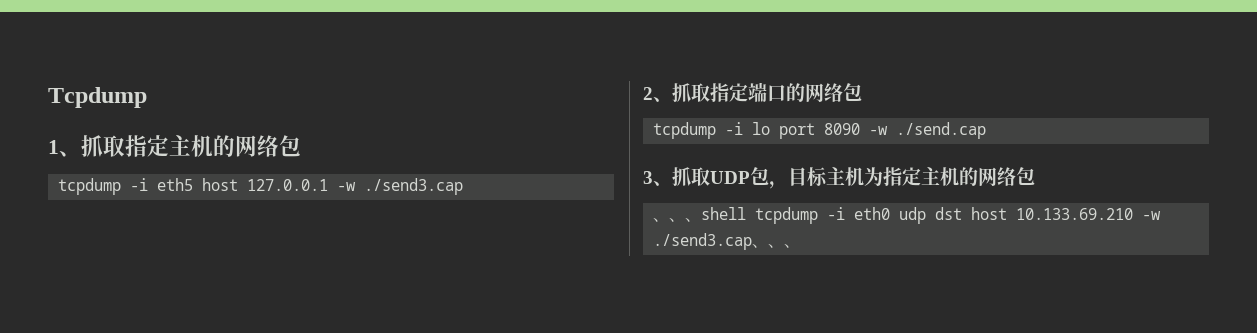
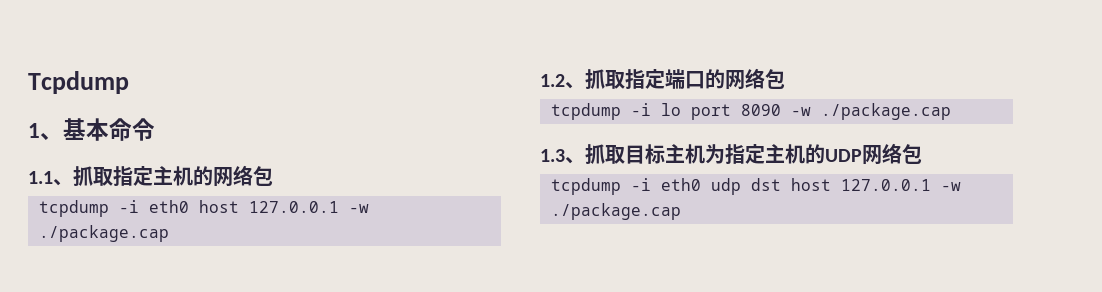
- 1、抓取指定主机的网络包
+ 1、基本命令
+ 1.1、抓取指定主机的网络包
- tcpdump -i eth5 host 127.0.0.1 -w ./send3.cap
- 2、抓取指定端口的网络包
+ tcpdump -i eth0 host 127.0.0.1 -w ./package.cap
+ 1.2、抓取指定端口的网络包
- tcpdump -i lo port 8090 -w ./send.cap
- 3、抓取UDP包，目标主机为指定主机的网络包
- 、、、shell tcpdump -i eth0 udp dst host 10.133.69.210 -w ./send3.cap、、、
+ tcpdump -i lo port 8090 -w ./package.cap
+ 1.3、抓取目标主机为指定主机的UDP网络包
+ tcpdump -i eth0 udp dst host 127.0.0.1 -w ./package.cap

